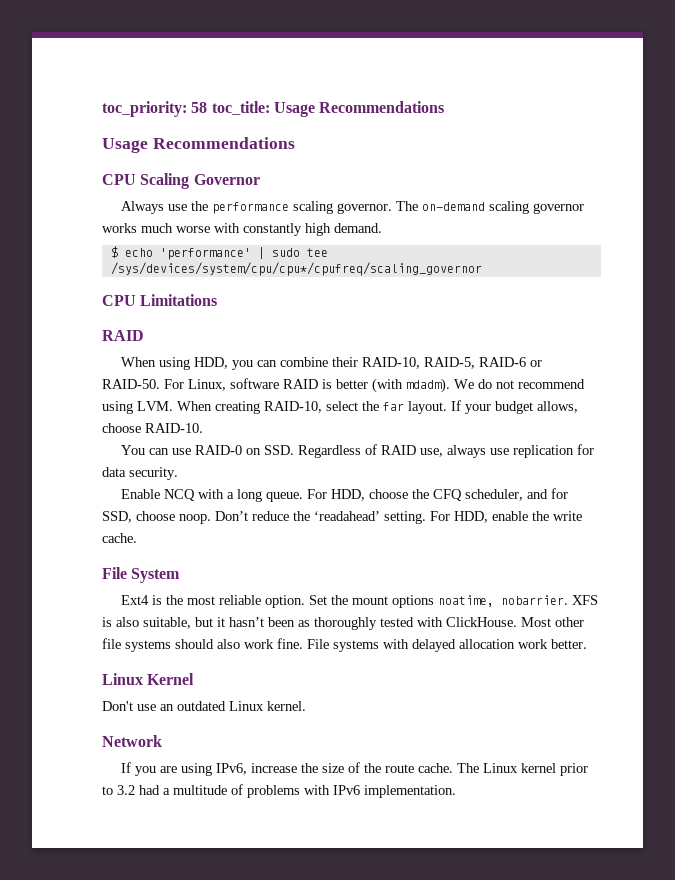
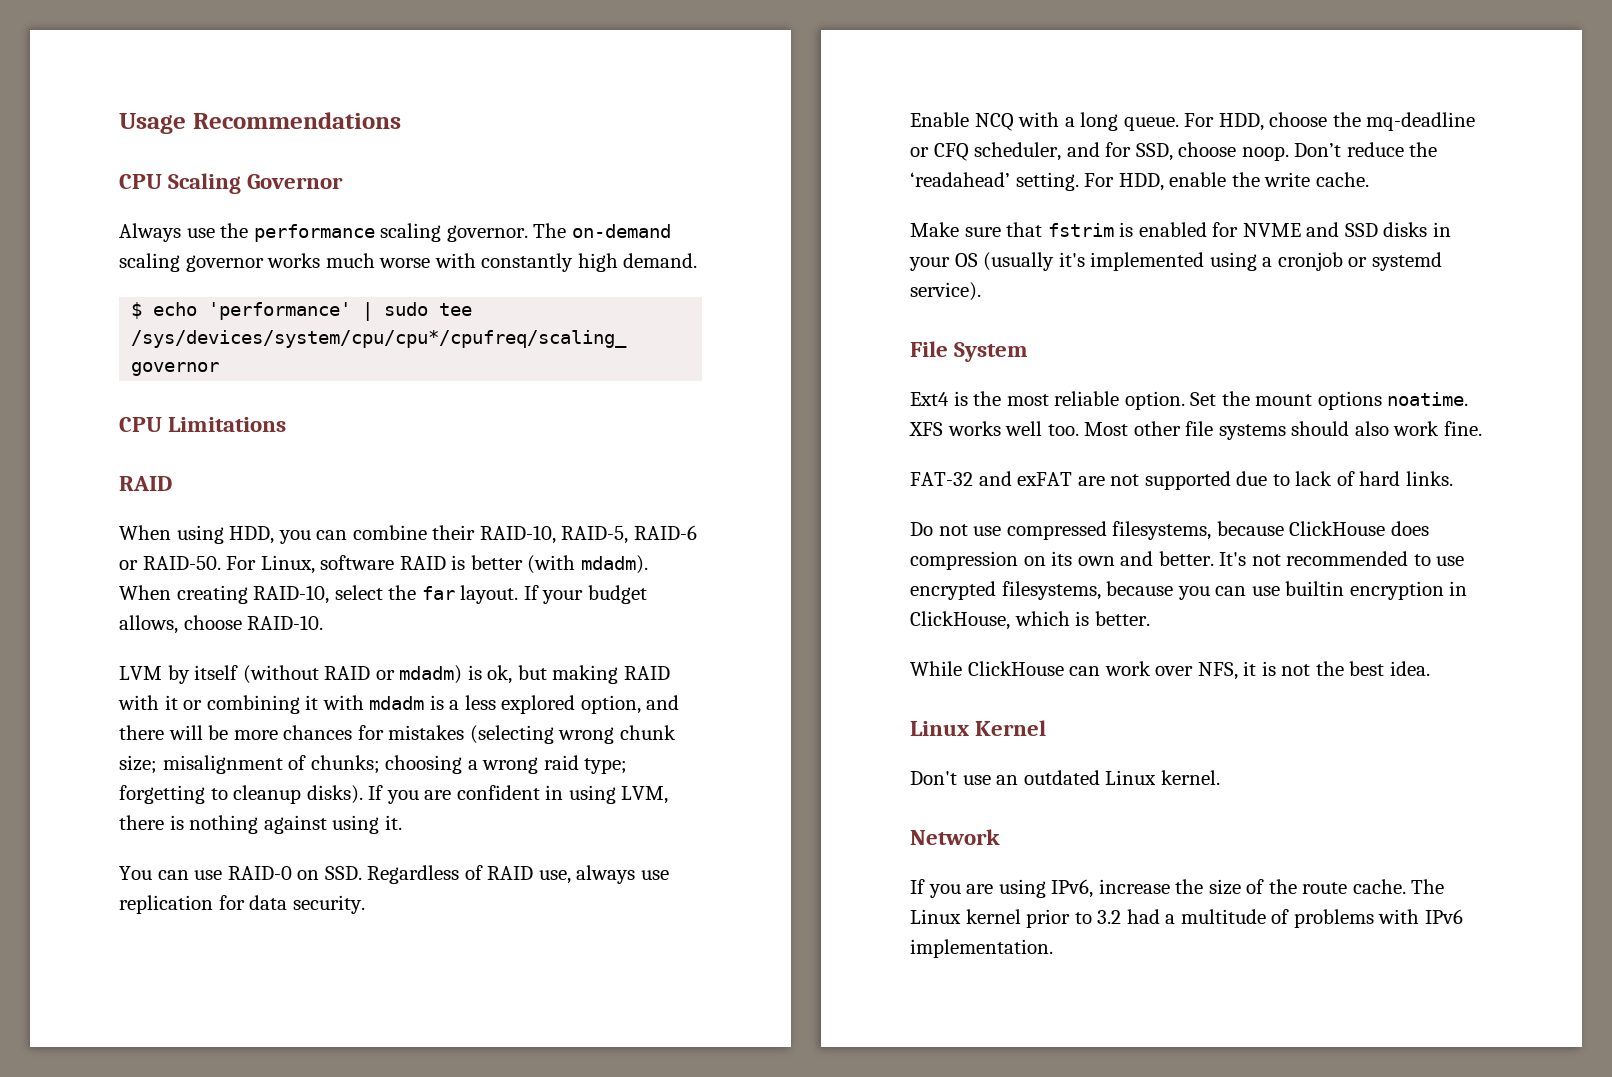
- toc_priority: 58 toc_title: Usage Recommendations
- We do not recommend using LVM. When creating RAID-10, select the far layout.
+ When creating RAID-10, select the far layout.
+ LVM by itself (without RAID or mdadm) is ok, but making RAID with it or combining it with mdadm is a less explored option, and there will be more chances for mistakes (selecting wrong chunk size; misalignment of chunks; choosing a wrong raid type; forgetting to cleanup disks). If you are confident in using LVM, there is nothing against using it.
- For HDD, choose the CFQ scheduler, and for SSD, choose noop.
+ For HDD, choose the mq-deadline or CFQ scheduler, and for SSD, choose noop.
+ Make sure that fstrim is enabled for NVME and SSD disks in your OS (usually it's implemented using a cronjob or systemd service).
- Set the mount options noatime, nobarrier. XFS is also suitable, but it hasn’t been as thoroughly tested with ClickHouse.
+ Set the mount options noatime. XFS works well too.
- Most other file systems should also work fine. File systems with delayed allocation work better.
+ Most other file systems should also work fine.
+ FAT-32 and exFAT are not supported due to lack of hard links.
+ Do not use compressed filesystems, because ClickHouse does compression on its own and better. It's not recommended to use encrypted filesystems, because you can use builtin encryption in ClickHouse, which is better.
+ While ClickHouse can work over NFS, it is not the best idea.

